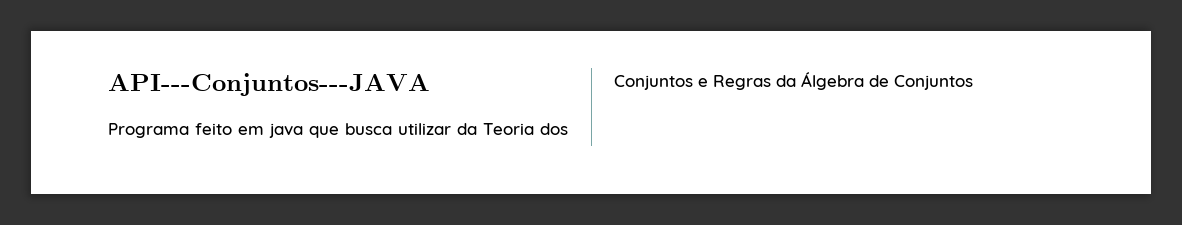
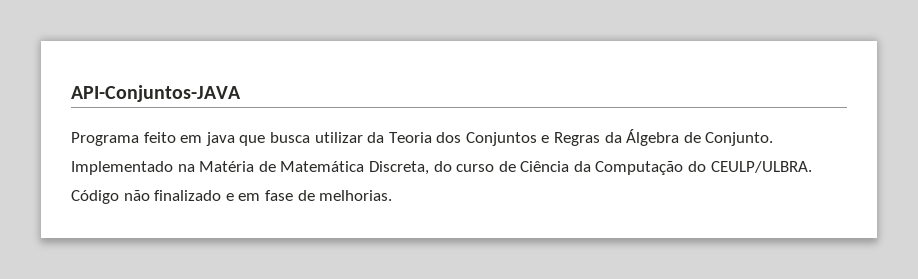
- API---Conjuntos---JAVA
+ API-Conjuntos-JAVA
- Programa feito em java que busca utilizar da Teoria dos Conjuntos e Regras da Álgebra de Conjuntos
+ Programa feito em java que busca utilizar da Teoria dos Conjuntos e Regras da Álgebra de Conjunto. Implementado na Matéria de Matemática Discreta, do curso de Ciência da Computação do CEULP/ULBRA. Código não finalizado e em fase de melhorias.

